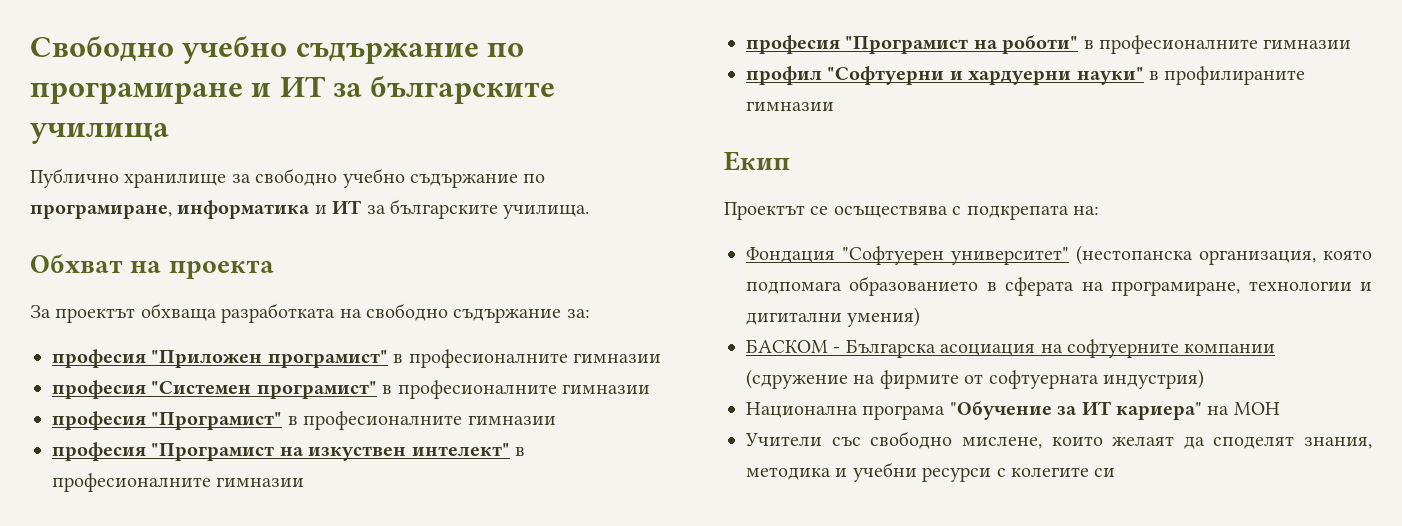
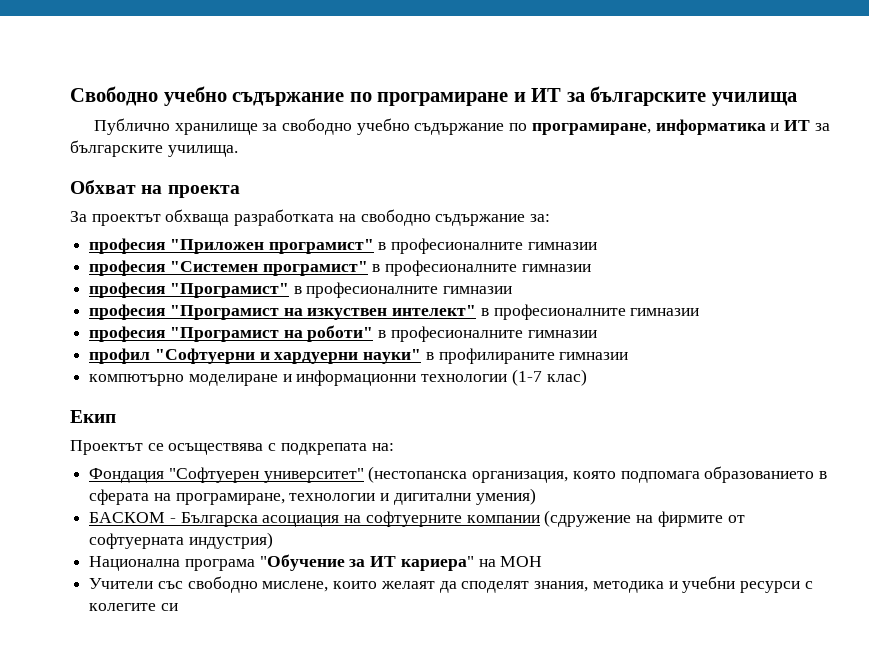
+ компютърно моделиране и информационни технологии (1-7 клас)

